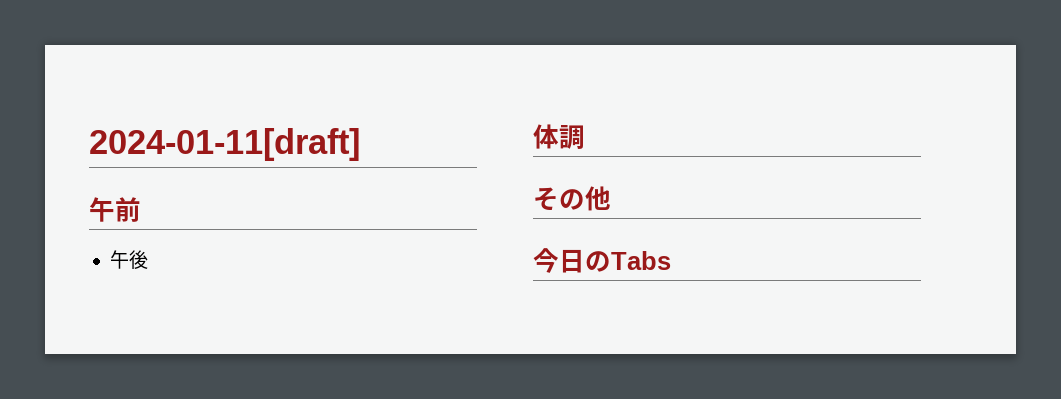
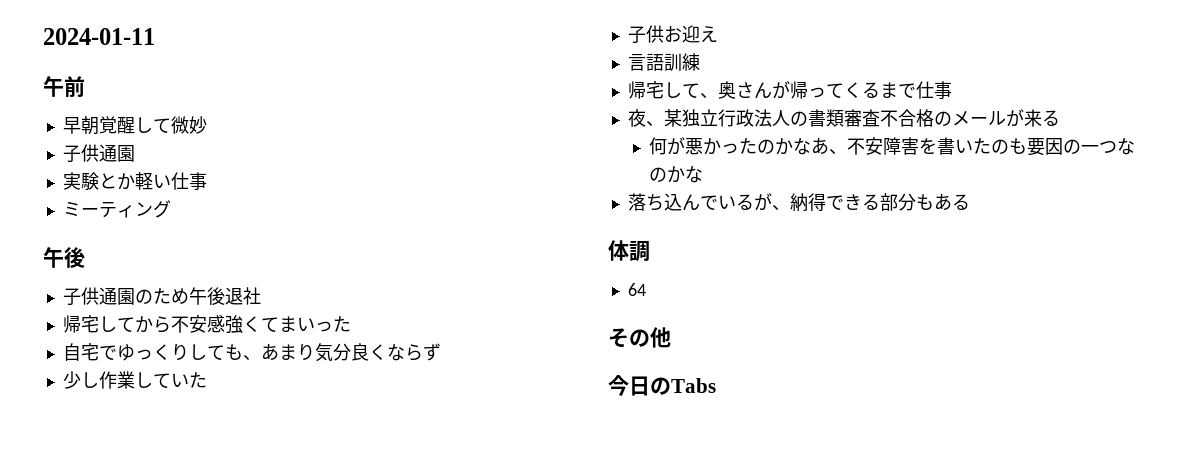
- 2024-01-11[draft]
+ 2024-01-11
+ 早朝覚醒して微妙
+ 子供通園
+ 実験とか軽い仕事
+ ミーティング
  午後
+ 子供通園のため午後退社
+ 帰宅してから不安感強くてまいった
+ 自宅でゆっくりしても、あまり気分良くならず
+ 少し作業していた
+ 子供お迎え
+ 言語訓練
+ 帰宅して、奥さんが帰ってくるまで仕事
+ 夜、某独立行政法人の書類審査不合格のメールが来る
+ 何が悪かったのかなあ、不安障害を書いたのも要因の一つなのかな
+ 落ち込んでいるが、納得できる部分もある
+ 64

